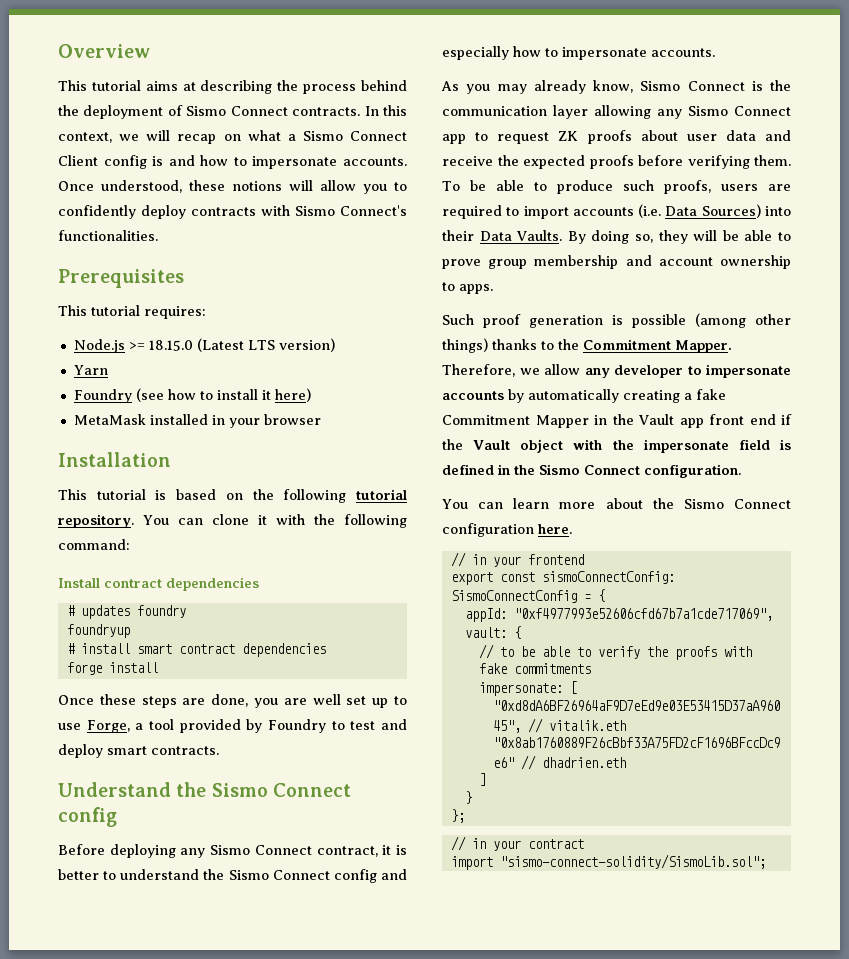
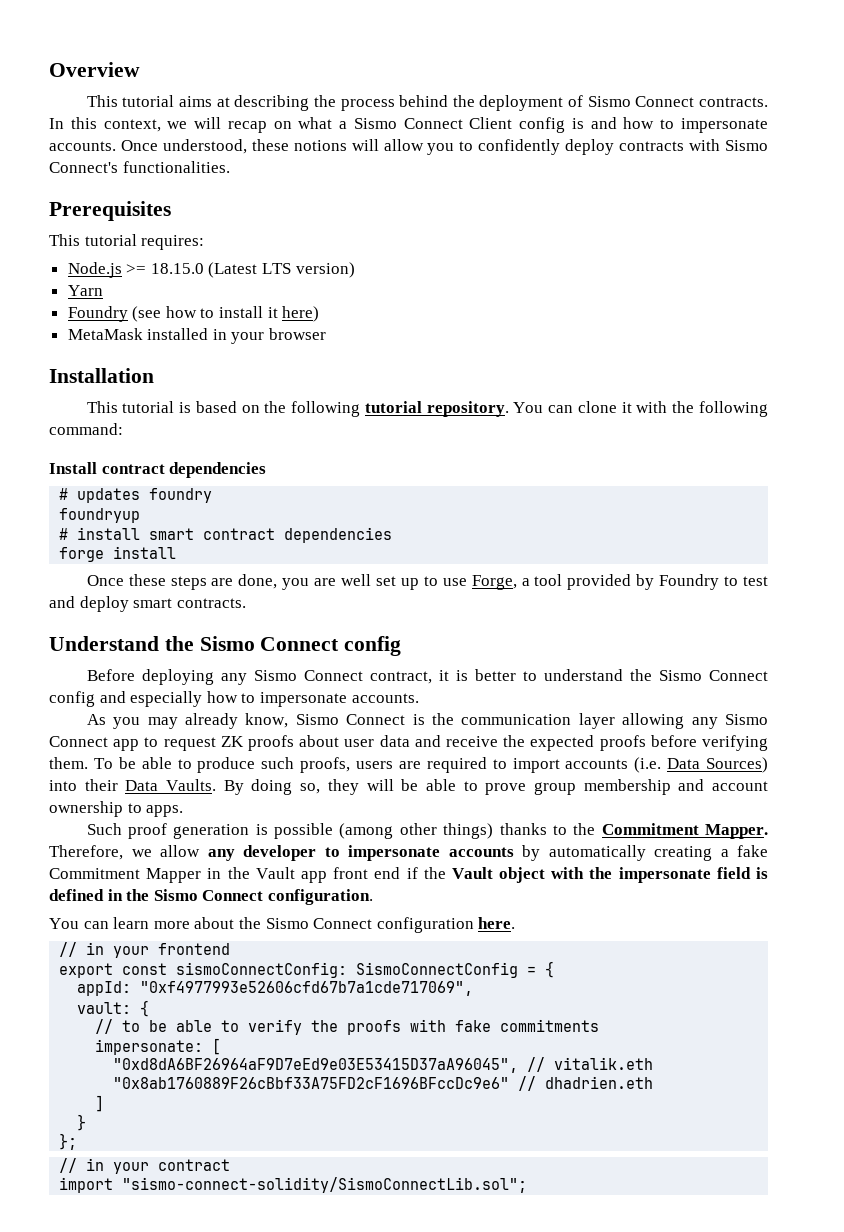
- import "sismo-connect-solidity/SismoLib.sol";
+ import "sismo-connect-solidity/SismoConnectLib.sol";

